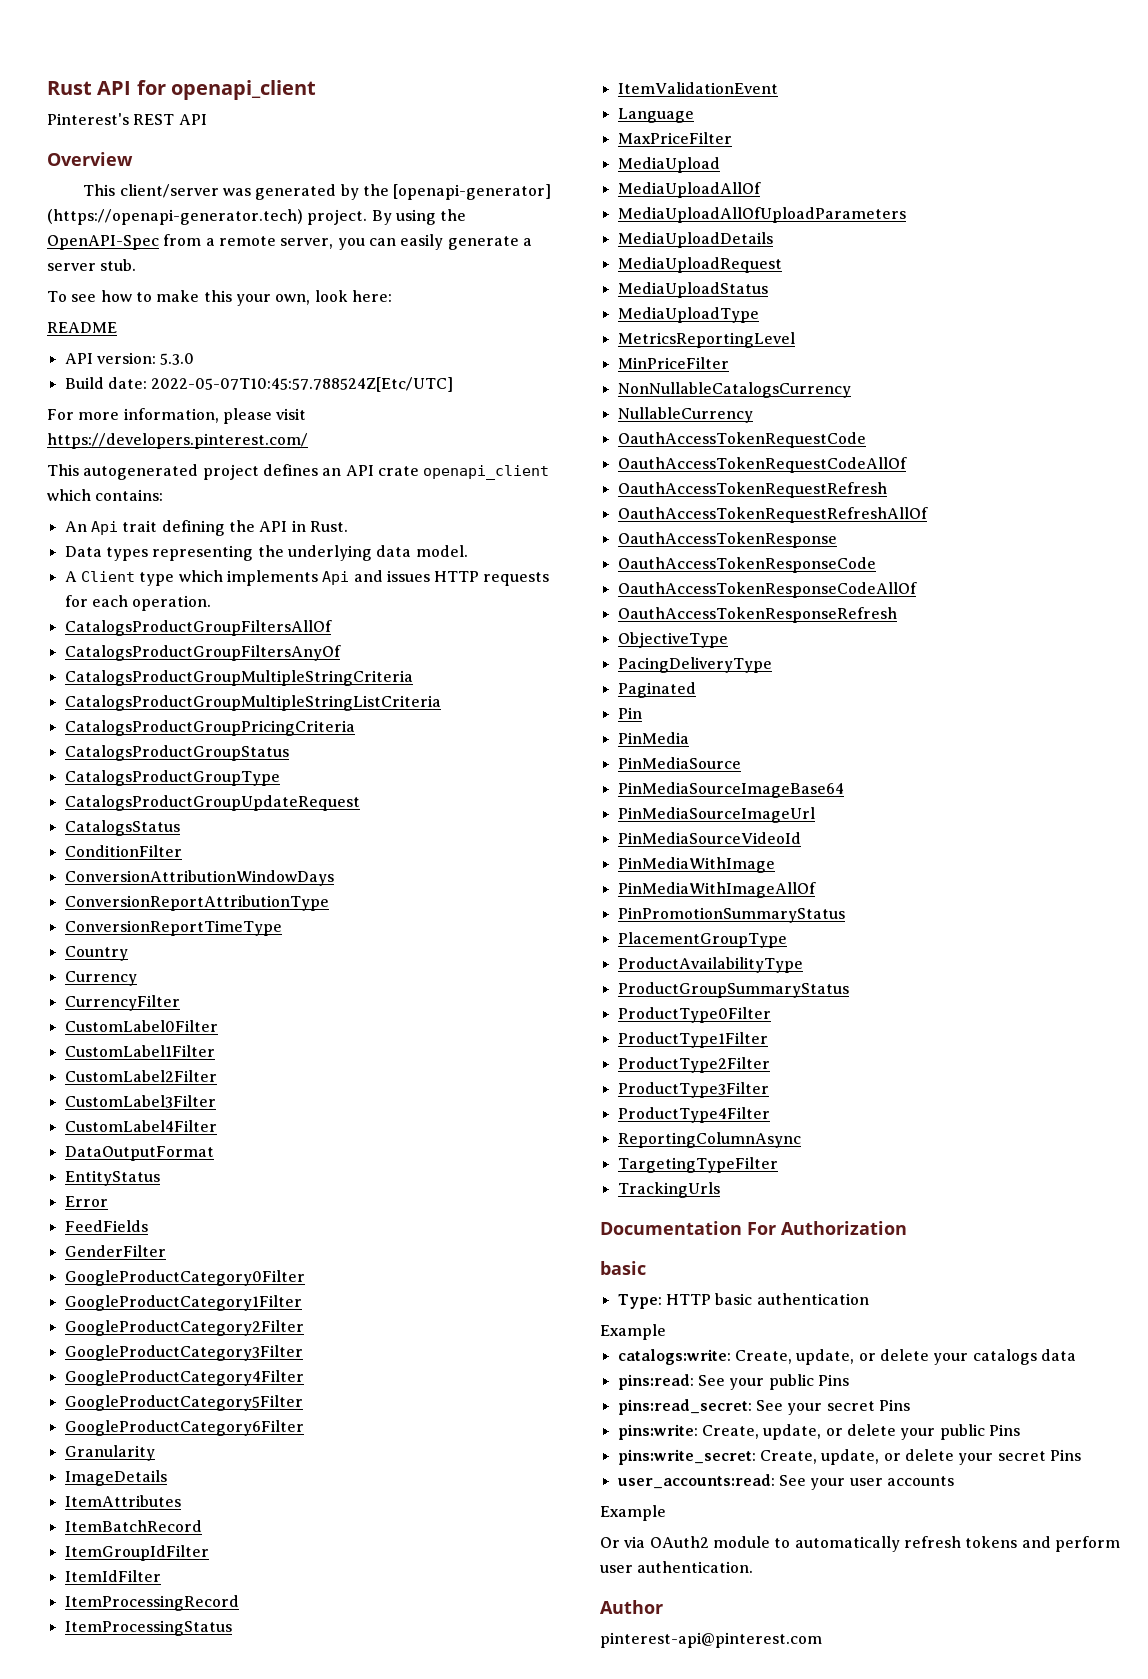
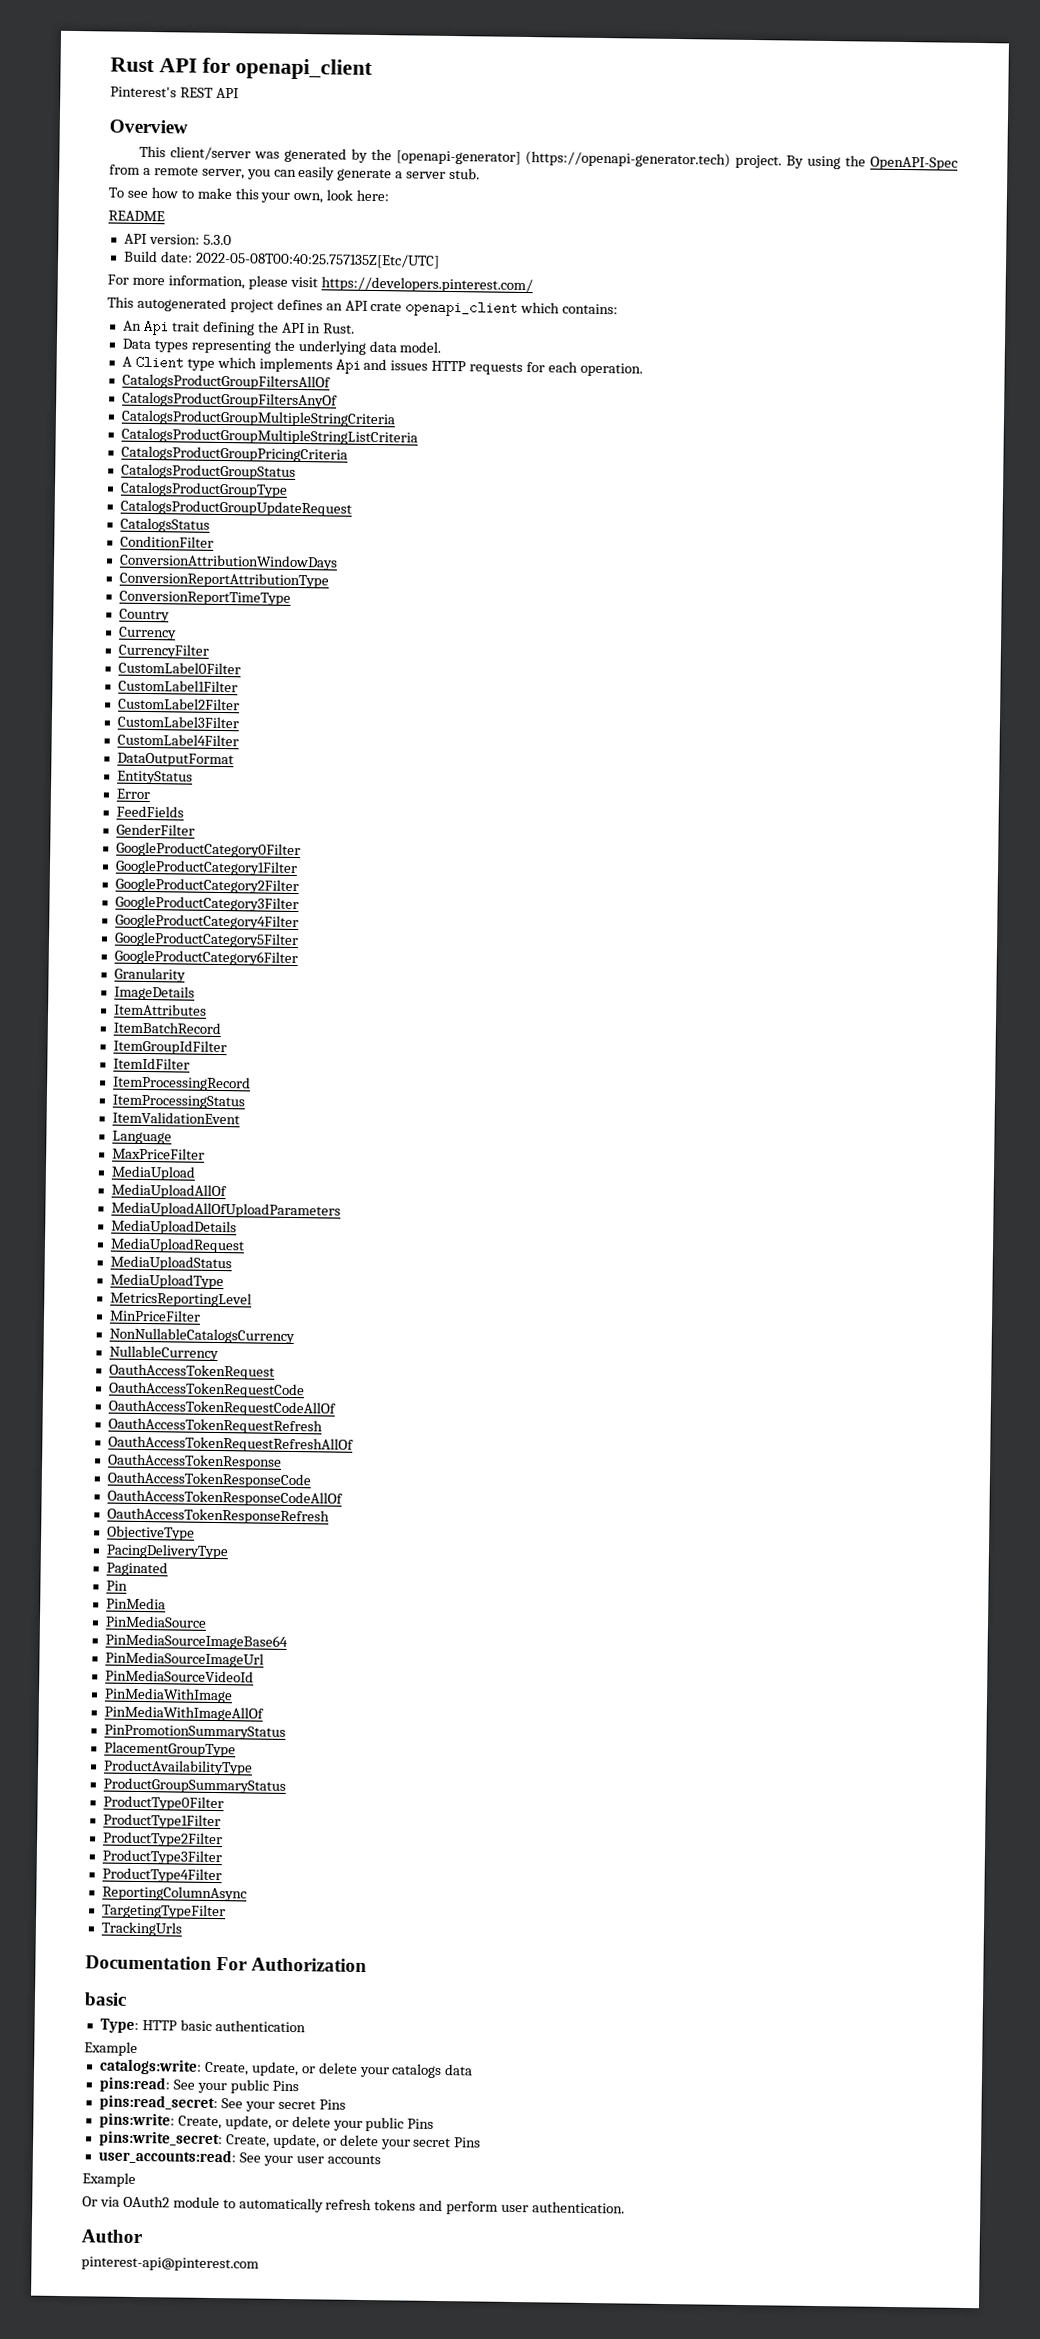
- Build date: 2022-05-07T10:45:57.788524Z[Etc/UTC]
+ Build date: 2022-05-08T00:40:25.757135Z[Etc/UTC]
+ OauthAccessTokenRequest

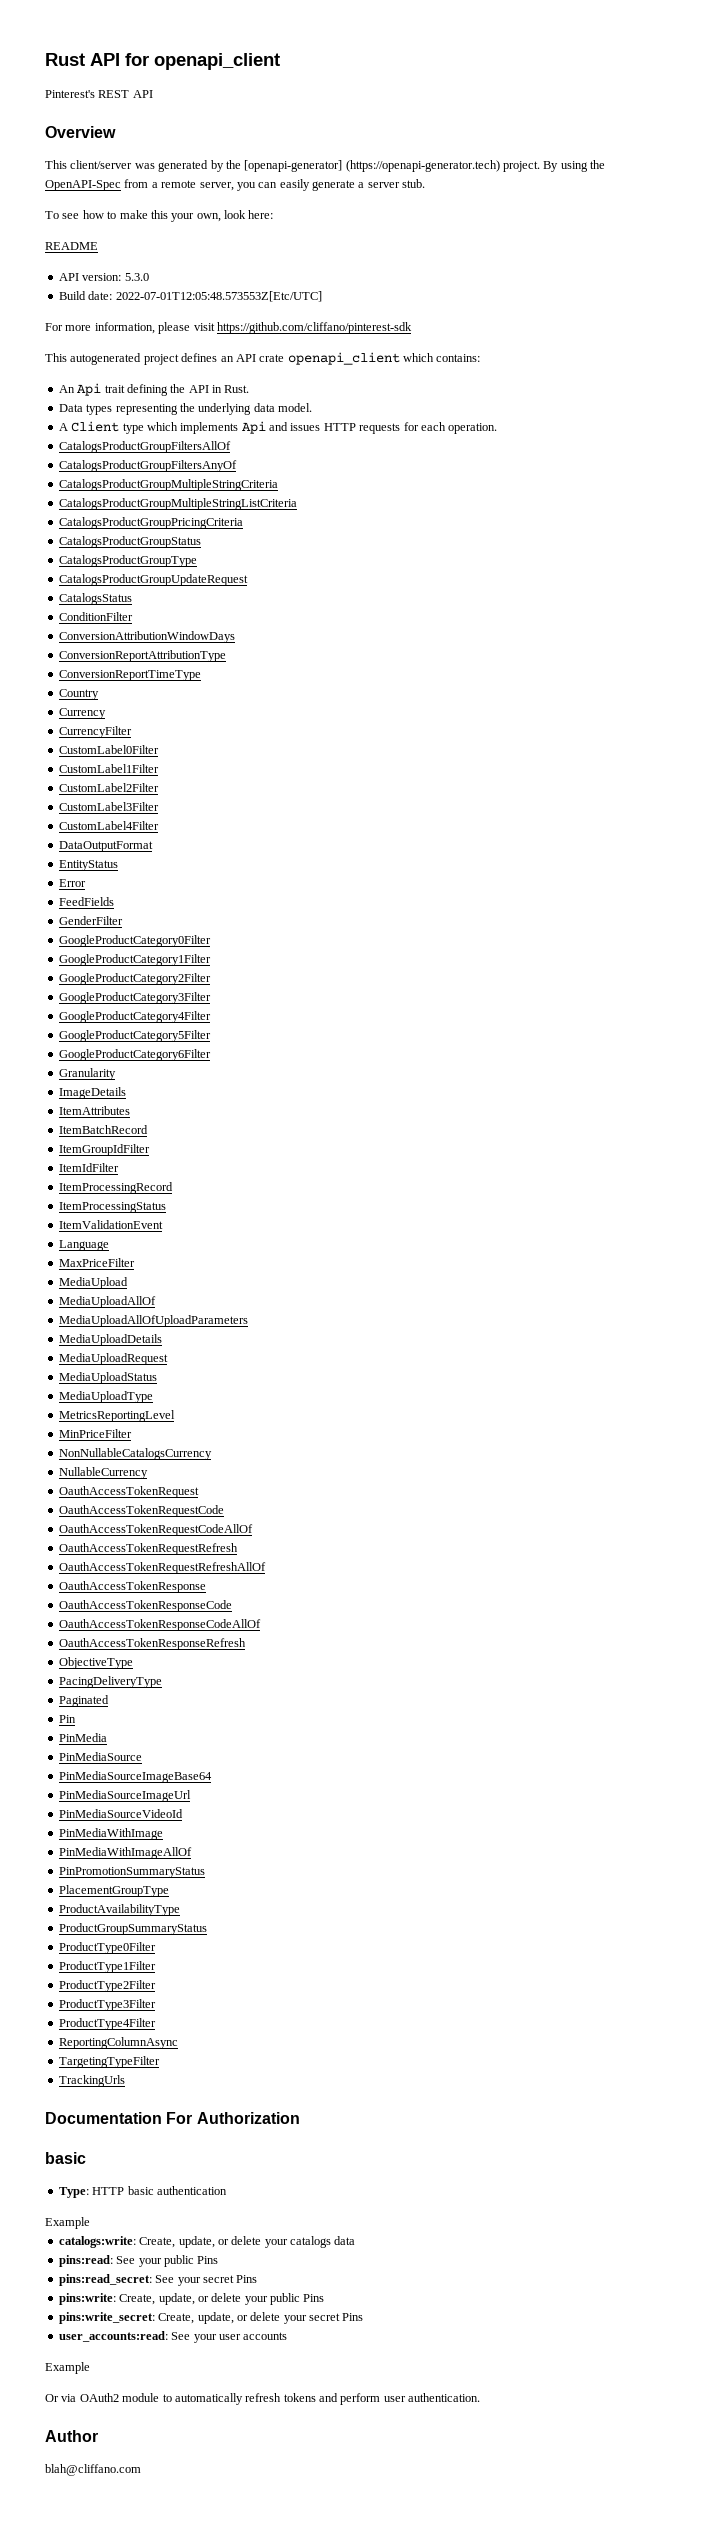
- Build date: 2022-05-08T00:40:25.757135Z[Etc/UTC]
+ Build date: 2022-07-01T12:05:48.573553Z[Etc/UTC]
- For more information, please visit https://developers.pinterest.com/
+ For more information, please visit https://github.com/cliffano/pinterest-sdk
- pinterest-api@pinterest.com
+ blah@cliffano.com

